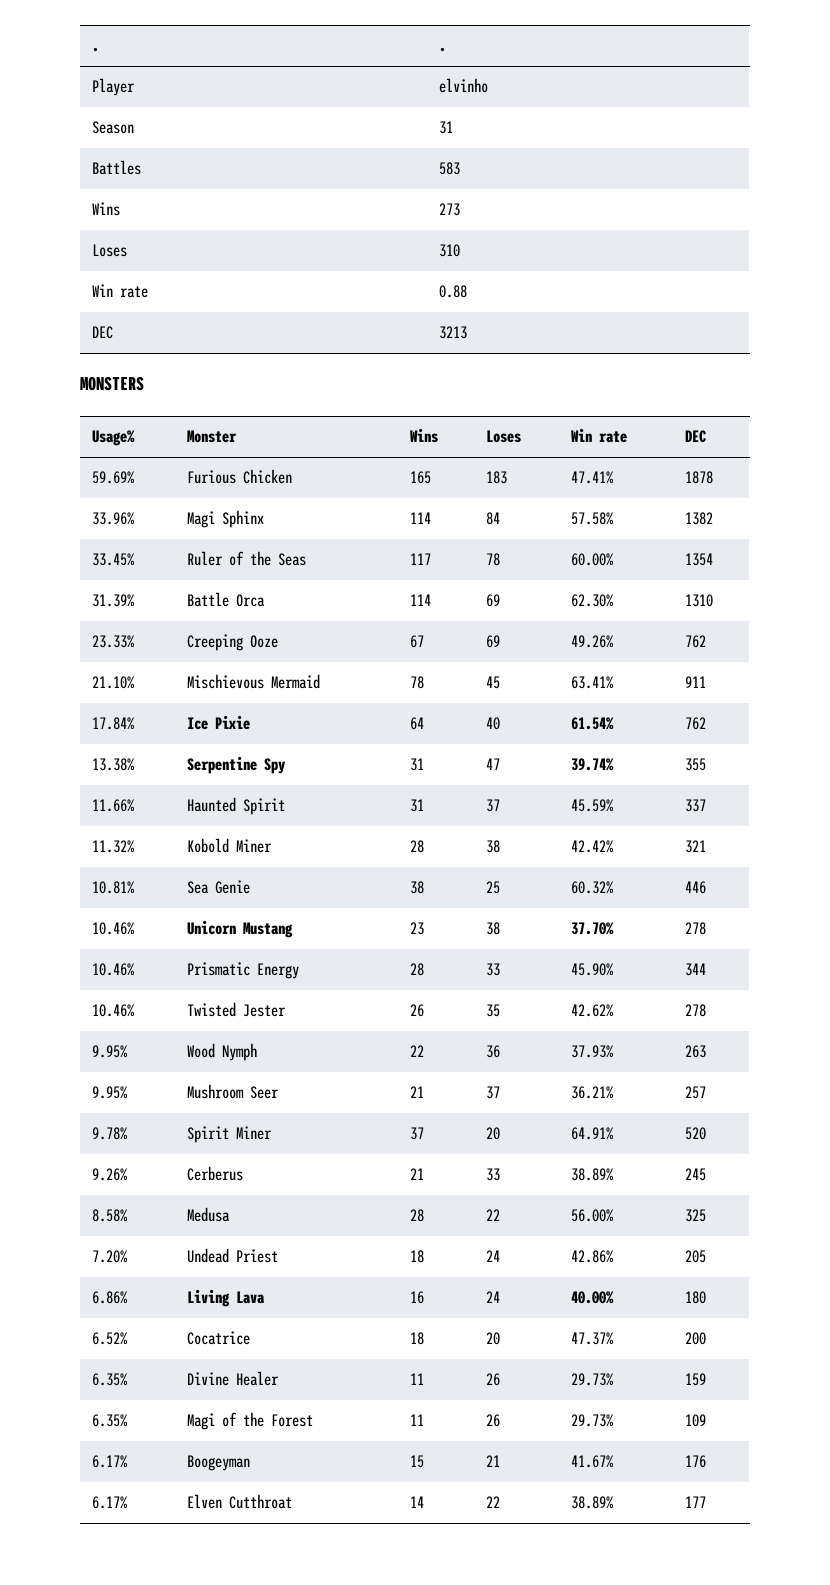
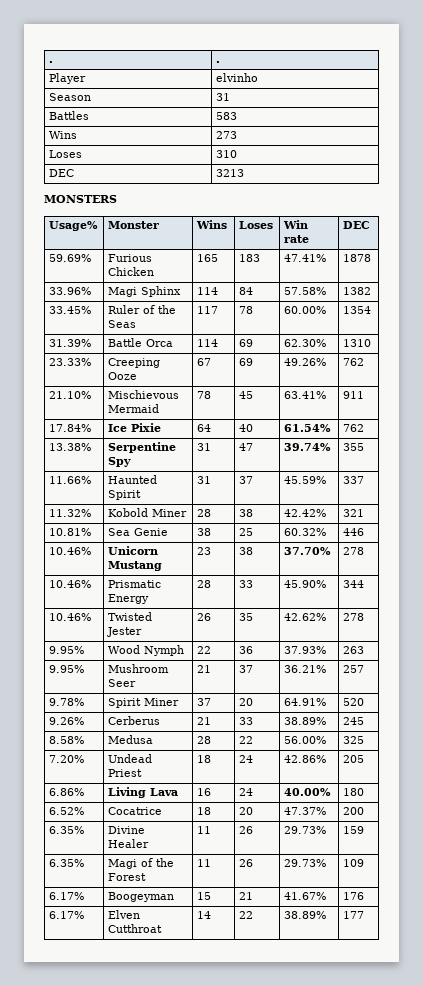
- Win rate | 0.88

